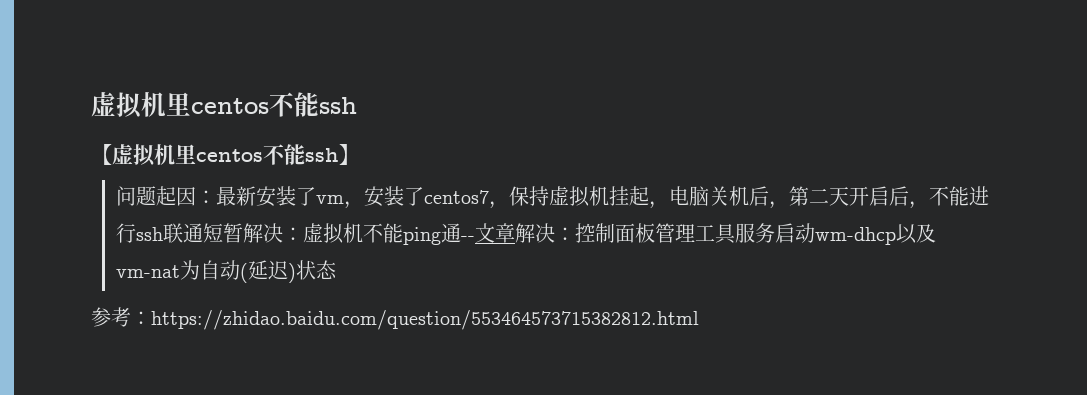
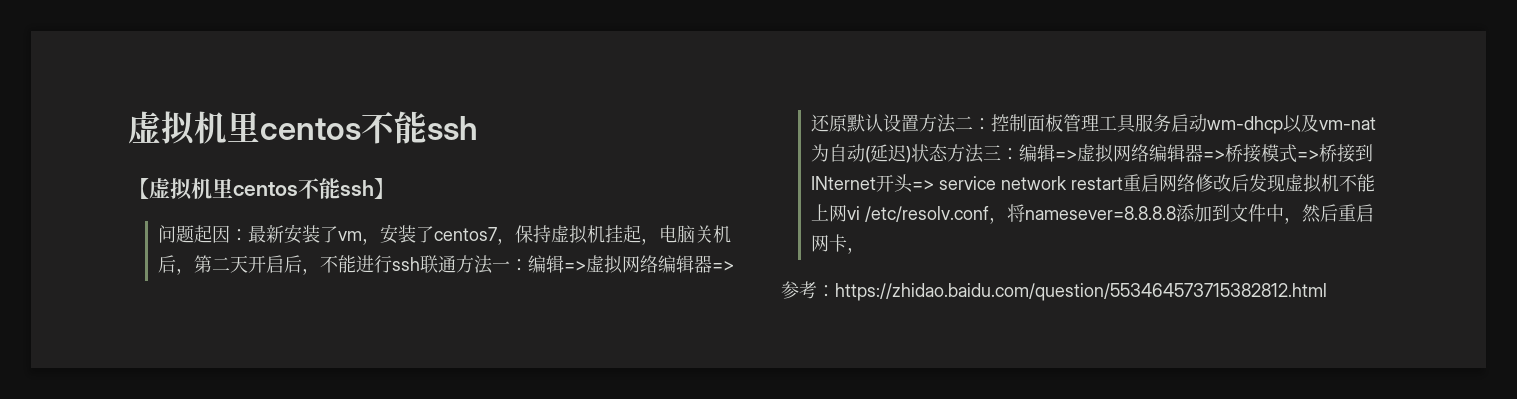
- 问题起因：最新安装了vm，安装了centos7，保持虚拟机挂起，电脑关机后，第二天开启后，不能进行ssh联通短暂解决：虚拟机不能ping通--文章解决：控制面板管理工具服务启动wm-dhcp以及vm-nat为自动(延迟)状态
+ 问题起因：最新安装了vm，安装了centos7，保持虚拟机挂起，电脑关机后，第二天开启后，不能进行ssh联通方法一：编辑=>虚拟网络编辑器=>还原默认设置方法二：控制面板管理工具服务启动wm-dhcp以及vm-nat为自动(延迟)状态方法三：编辑=>虚拟网络编辑器=>桥接模式=>桥接到INternet开头=> service network restart重启网络修改后发现虚拟机不能上网vi /etc/resolv.conf，将namesever=8.8.8.8添加到文件中，然后重启网卡，

